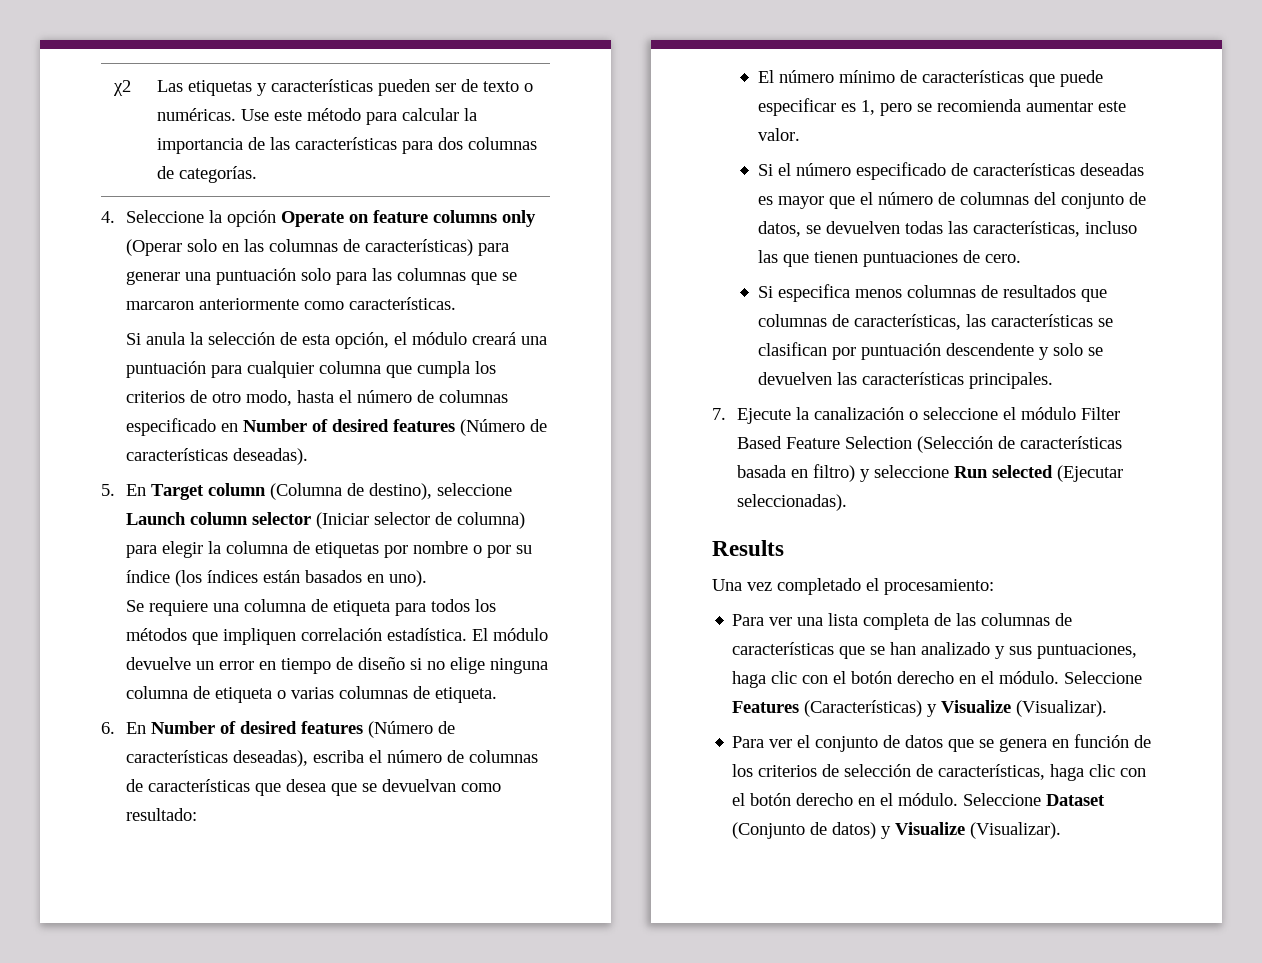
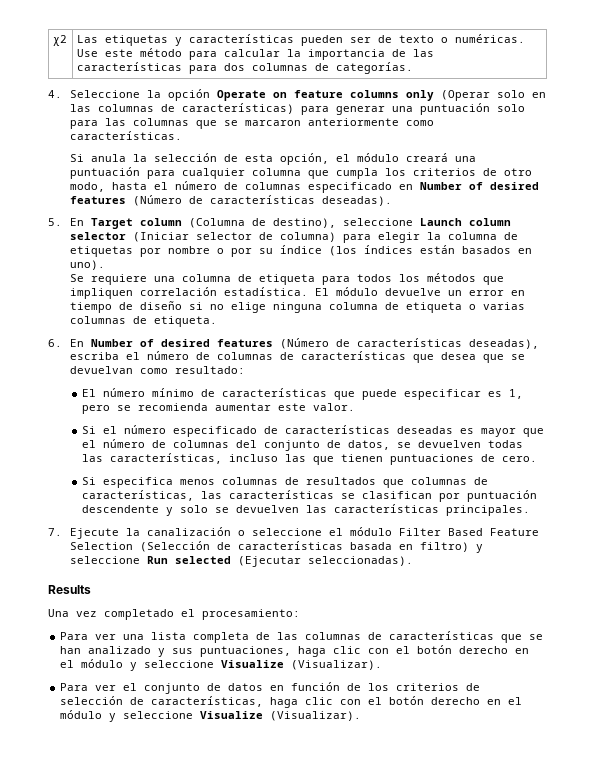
- Para ver una lista completa de las columnas de características que se han analizado y sus puntuaciones, haga clic con el botón derecho en el módulo. Seleccione Features (Características) y Visualize (Visualizar).
+ Para ver una lista completa de las columnas de características que se han analizado y sus puntuaciones, haga clic con el botón derecho en el módulo y seleccione Visualize (Visualizar).
- Para ver el conjunto de datos que se genera en función de los criterios de selección de características, haga clic con el botón derecho en el módulo. Seleccione Dataset (Conjunto de datos) y Visualize (Visualizar).
+ Para ver el conjunto de datos en función de los criterios de selección de características, haga clic con el botón derecho en el módulo y seleccione Visualize (Visualizar).

